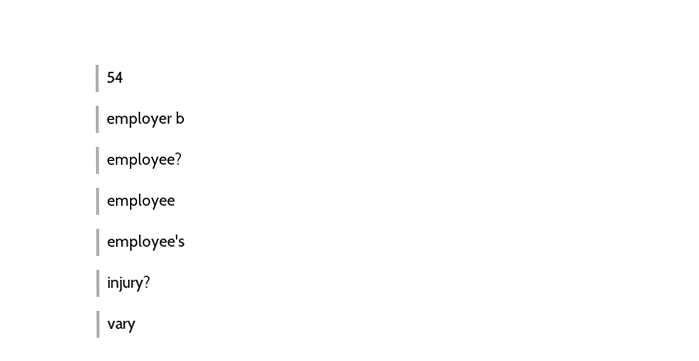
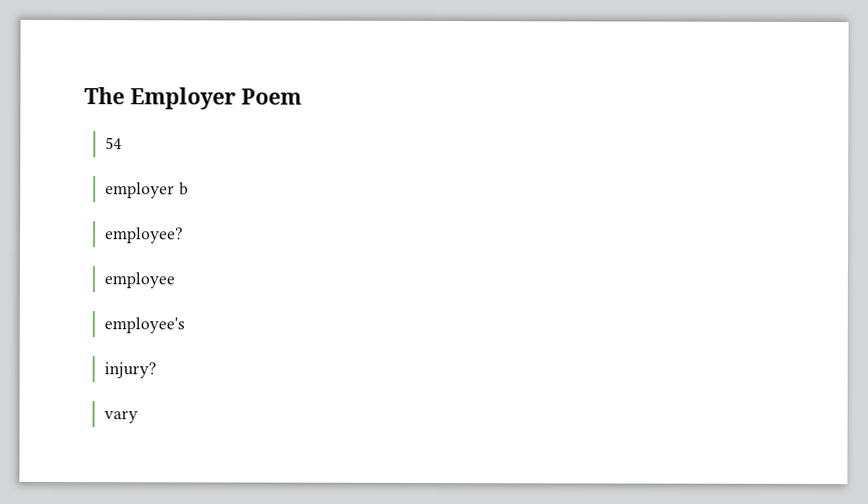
+ The Employer Poem

